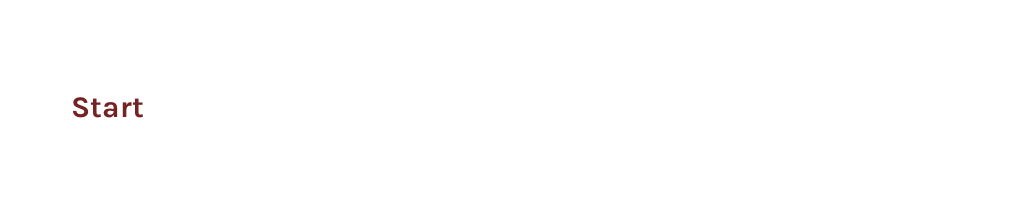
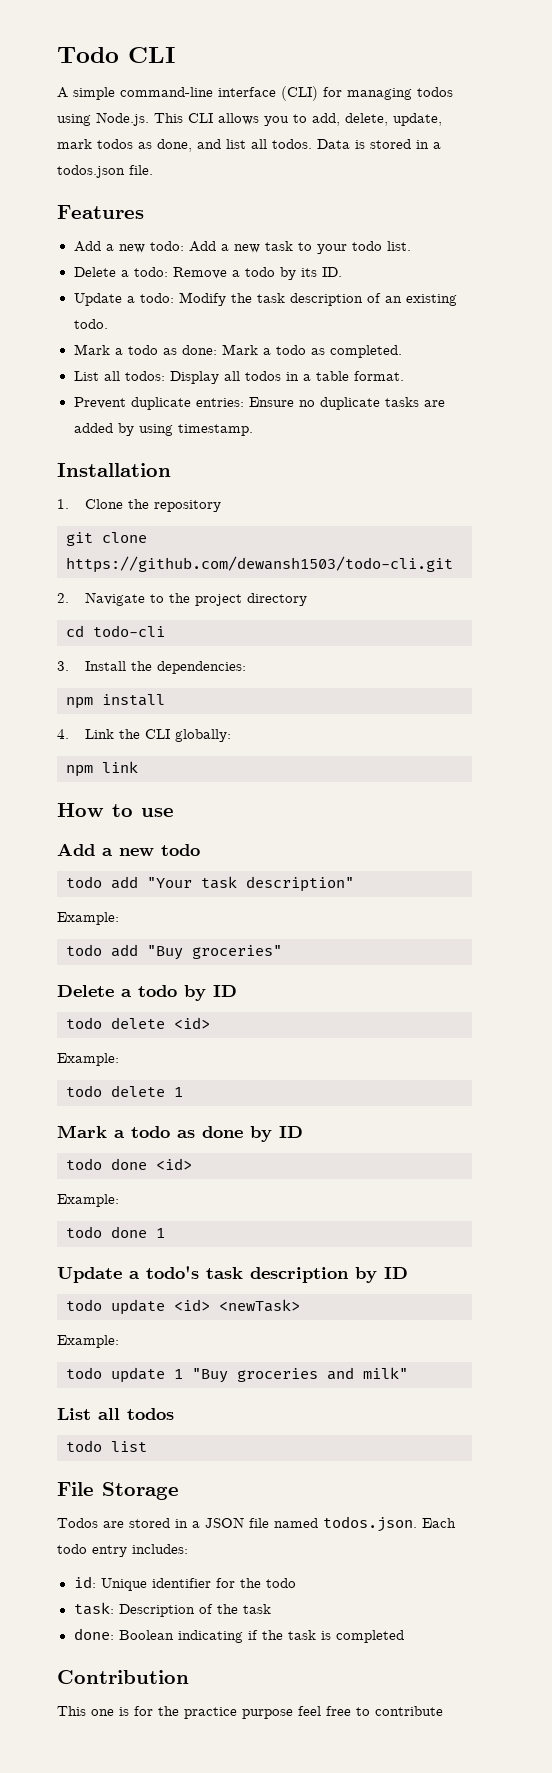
- Start
+ Todo CLI
+ A simple command-line interface (CLI) for managing todos using Node.js. This CLI allows you to add, delete, update, mark todos as done, and list all todos. Data is stored in a todos.json file.
+ Features
+ Add a new todo: Add a new task to your todo list.
+ Delete a todo: Remove a todo by its ID.
+ Update a todo: Modify the task description of an existing todo.
+ Mark a todo as done: Mark a todo as completed.
+ List all todos: Display all todos in a table format.
+ Prevent duplicate entries: Ensure no duplicate tasks are added by using timestamp.
+ Installation
+ 1. Clone the repository
+ git clone https://github.com/dewansh1503/todo-cli.git
+ 2. Navigate to the project directory
+ cd todo-cli
+ 3. Install the dependencies:
+ npm install
+ 4. Link the CLI globally:
+ npm link
+ How to use
+ Add a new todo
+ todo add "Your task description"
+ Example:
+ todo add "Buy groceries"
+ Delete a todo by ID
+ todo delete <id>
+ Example:
+ todo delete 1
+ Mark a todo as done by ID
+ todo done <id>
+ Example:
+ todo done 1
+ Update a todo's task description by ID
+ todo update <id> <newTask>
+ Example:
+ todo update 1 "Buy groceries and milk"
+ List all todos
+ todo list
+ File Storage
+ Todos are stored in a JSON file named todos.json. Each todo entry includes:
+ id: Unique identifier for the todo
+ task: Description of the task
+ done: Boolean indicating if the task is completed
+ Contribution
+ This one is for the practice purpose feel free to contribute

